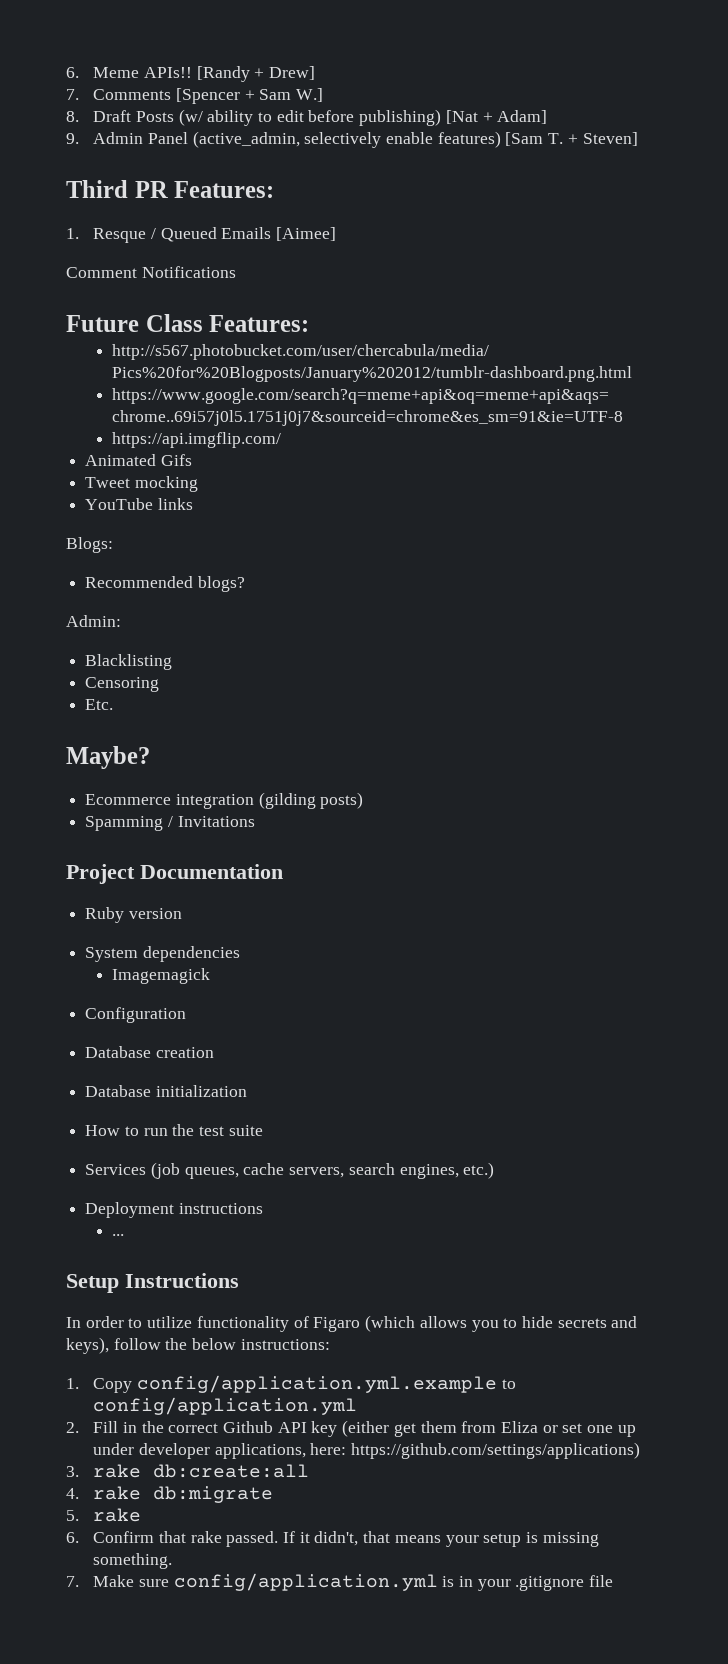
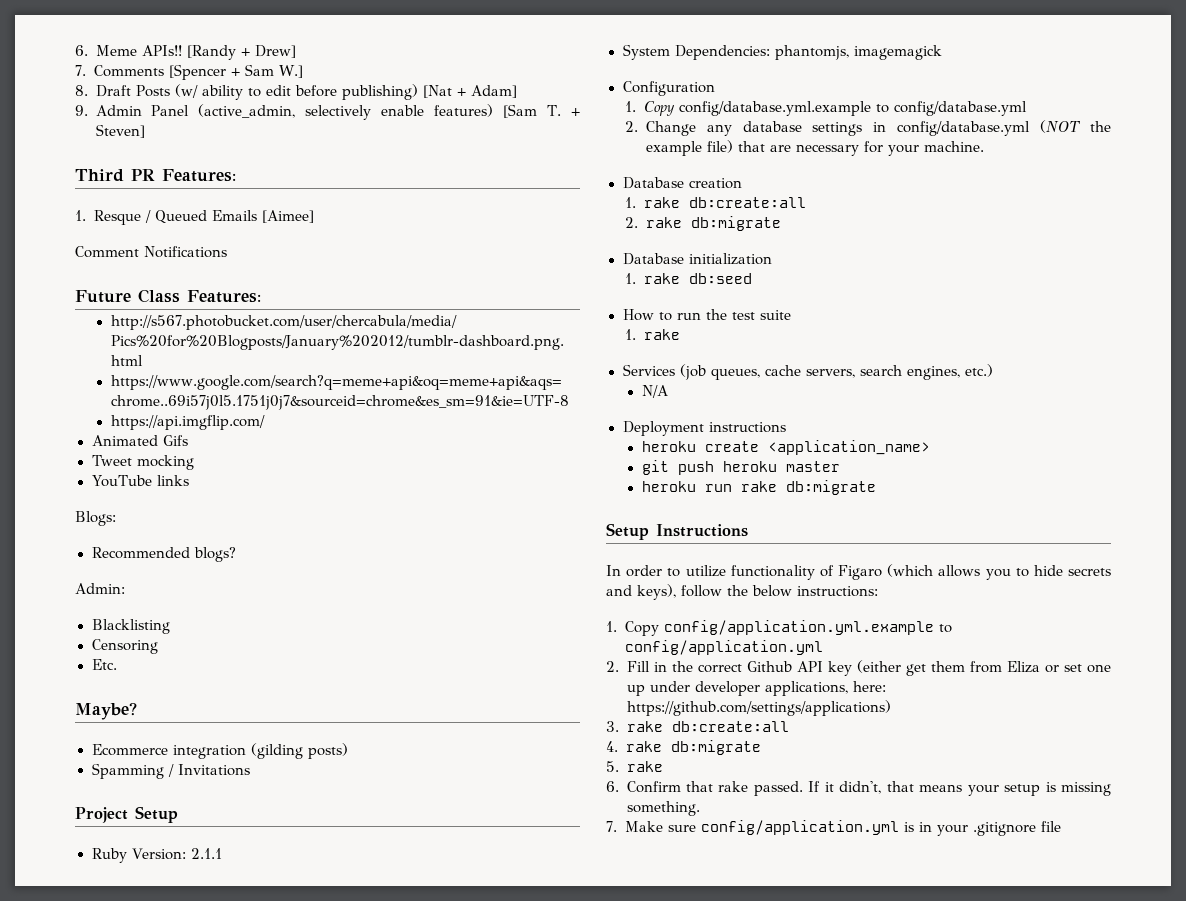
- Project Documentation
+ Project Setup
- Ruby version
+ Ruby Version: 2.1.1
- System dependencies
- Imagemagick
+ System Dependencies: phantomjs, imagemagick
  Configuration
+ 1. Copy config/database.yml.example to config/database.yml
+ 2. Change any database settings in config/database.yml (NOT the example file) that are necessary for your machine.
  Database creation
+ 1. rake db:create:all
+ 2. rake db:migrate
+ 1. rake db:seed
  How to run the test suite
+ 1. rake
+ N/A
- ...
+ heroku create <application_name>
+ git push heroku master
+ heroku run rake db:migrate

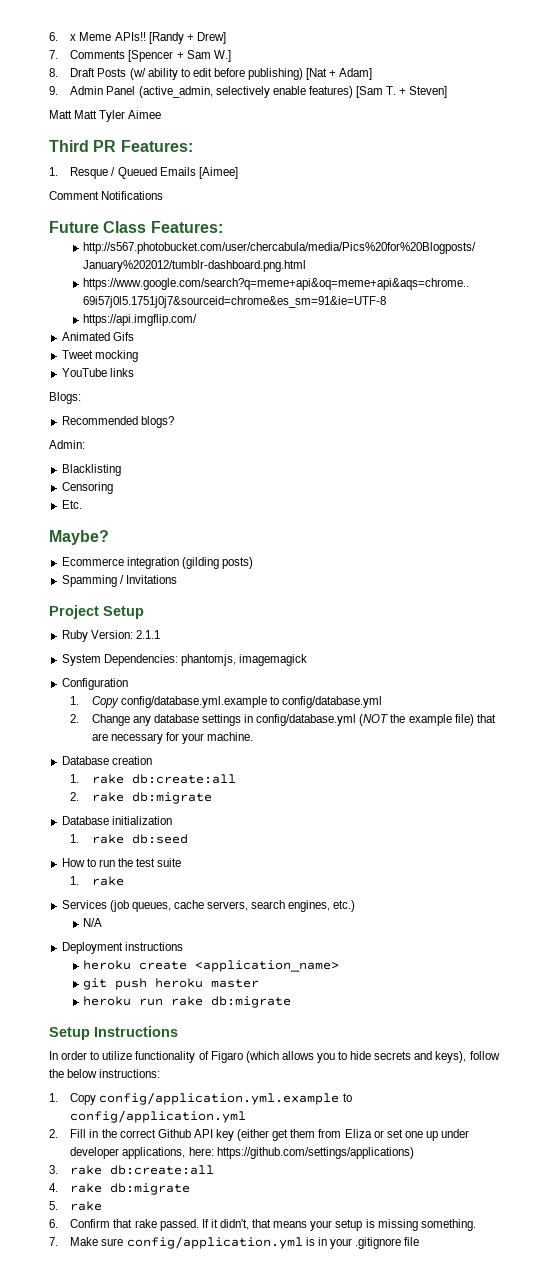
- 6. Meme APIs!!
+ 6. x Meme APIs!!
+ Matt Matt Tyler Aimee

